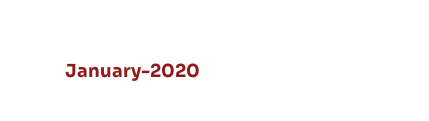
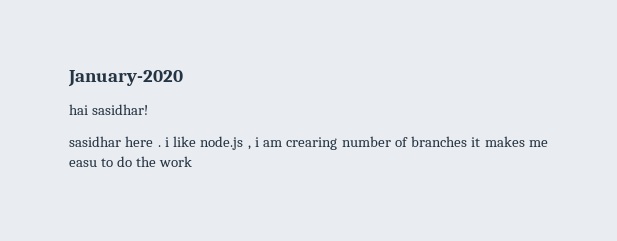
+ hai sasidhar!
+ sasidhar here . i like node.js , i am crearing number of branches it makes me easu to do the work

